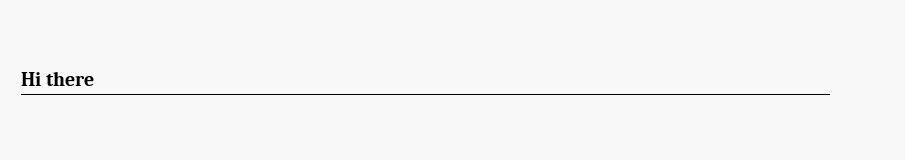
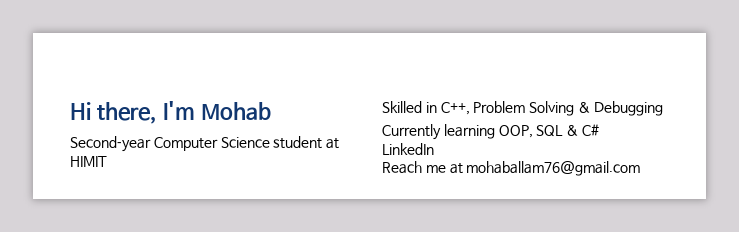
- Hi there
+ Hi there, I'm Mohab
+ Second‑year Computer Science student at HIMIT
+ Skilled in C++, Problem Solving & Debugging
+ Currently learning OOP, SQL & C#
+ LinkedIn
+ Reach me at mohaballam76@gmail.com

